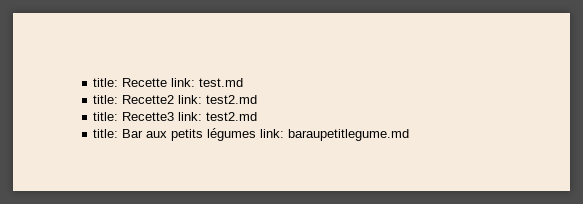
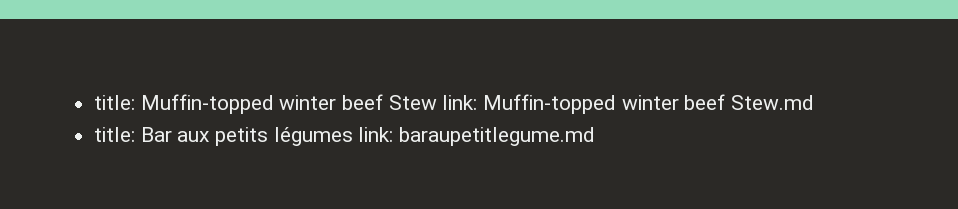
- title: Recette link: test.md
- title: Recette2 link: test2.md
- title: Recette3 link: test2.md
+ title: Muffin-topped winter beef Stew link: Muffin-topped winter beef Stew.md

